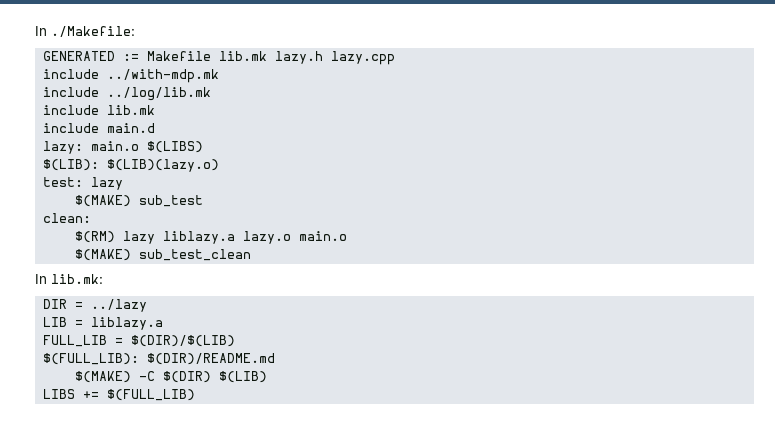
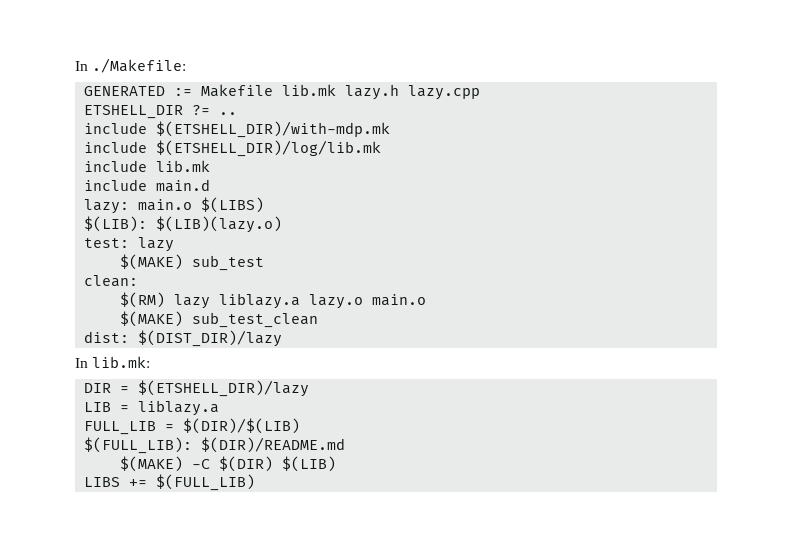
- include ../with-mdp.mk
- include ../log/lib.mk
+ ETSHELL_DIR ?= ..
+ include $(ETSHELL_DIR)/with-mdp.mk
+ include $(ETSHELL_DIR)/log/lib.mk
+ dist: $(DIST_DIR)/lazy
- DIR = ../lazy
+ DIR = $(ETSHELL_DIR)/lazy

